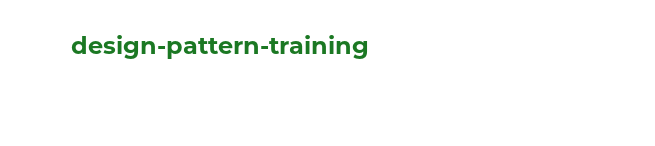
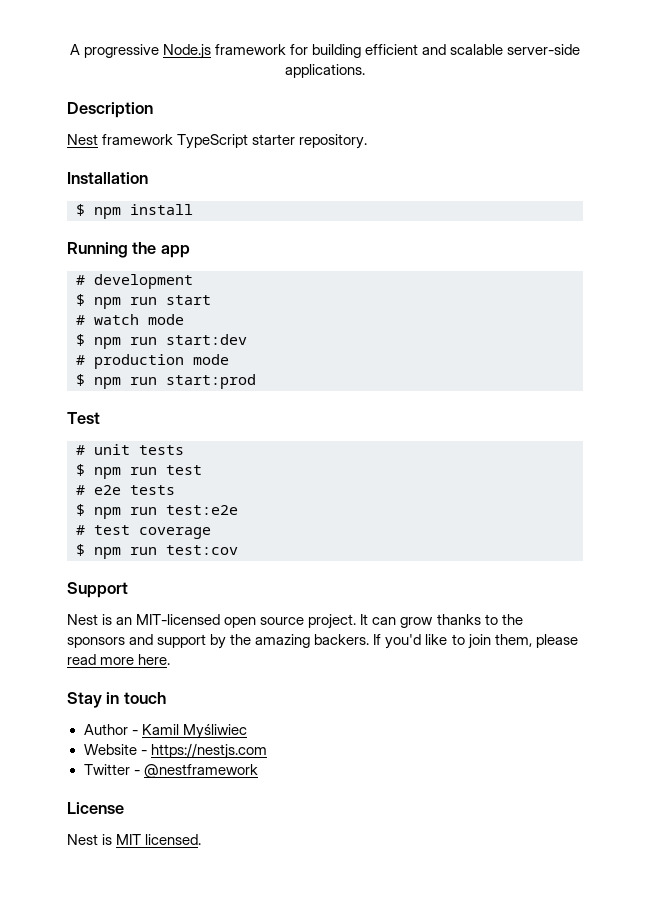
- design-pattern-training
+ A progressive Node.js framework for building efficient and scalable server-side applications.
+ Description
+ Nest framework TypeScript starter repository.
+ Installation
+ $ npm install
+ Running the app
+ # development
+ $ npm run start
+ # watch mode
+ $ npm run start:dev
+ # production mode
+ $ npm run start:prod
+ Test
+ # unit tests
+ $ npm run test
+ # e2e tests
+ $ npm run test:e2e
+ # test coverage
+ $ npm run test:cov
+ Support
+ Nest is an MIT-licensed open source project. It can grow thanks to the sponsors and support by the amazing backers. If you'd like to join them, please read more here.
+ Stay in touch
+ Author - Kamil Myśliwiec
+ Website - https://nestjs.com
+ Twitter - @nestframework
+ License
+ Nest is MIT licensed.

